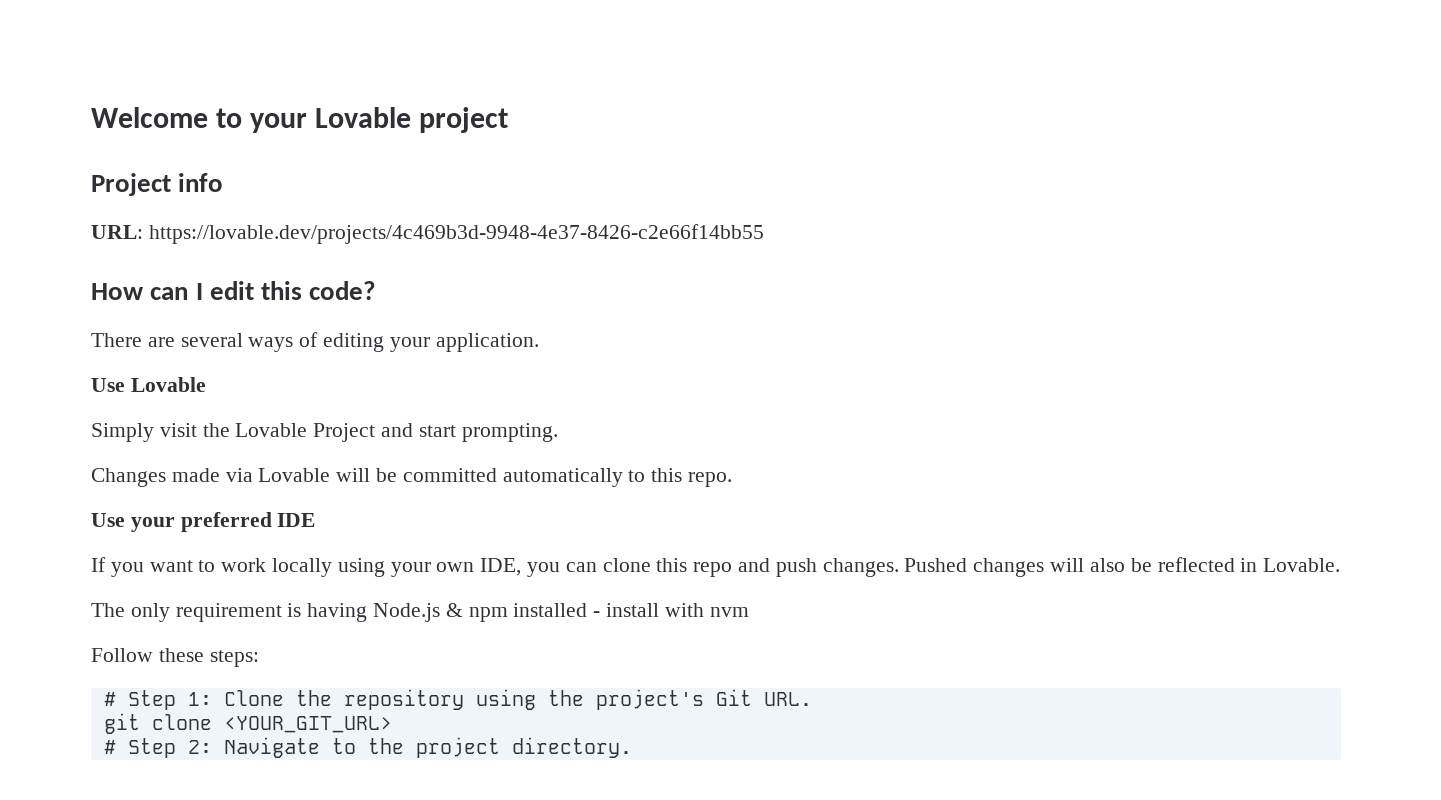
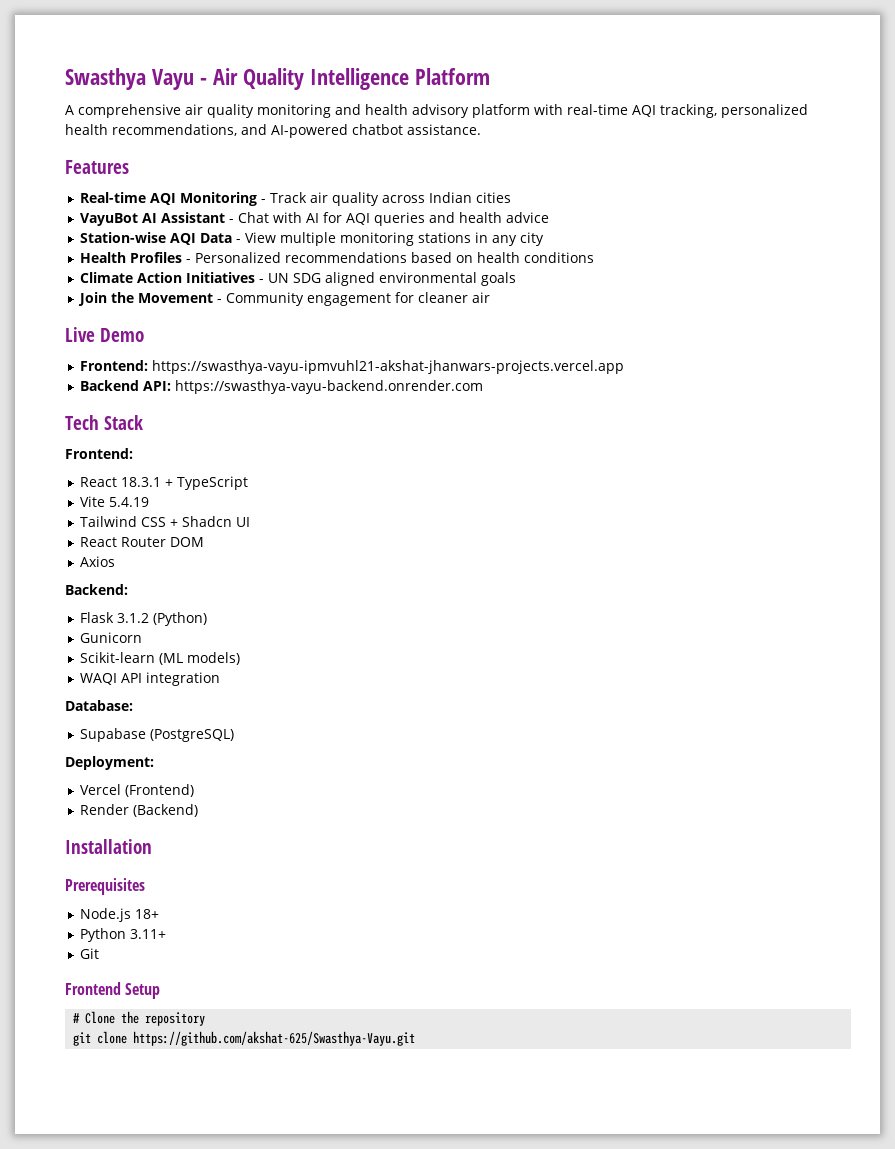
- Welcome to your Lovable project
- Project info
- URL: https://lovable.dev/projects/4c469b3d-9948-4e37-8426-c2e66f14bb55
- How can I edit this code?
- There are several ways of editing your application.
- Use Lovable
- Simply visit the Lovable Project and start prompting.
- Changes made via Lovable will be committed automatically to this repo.
- Use your preferred IDE
- If you want to work locally using your own IDE, you can clone this repo and push changes. Pushed changes will also be reflected in Lovable.
- The only requirement is having Node.js & npm installed - install with nvm
- Follow these steps:
- # Step 1: Clone the repository using the project's Git URL.
- git clone <YOUR_GIT_URL>
- # Step 2: Navigate to the project directory.
+ Swasthya Vayu - Air Quality Intelligence Platform
+ A comprehensive air quality monitoring and health advisory platform with real-time AQI tracking, personalized health recommendations, and AI-powered chatbot assistance.
+ Features
+ Real-time AQI Monitoring - Track air quality across Indian cities
+ VayuBot AI Assistant - Chat with AI for AQI queries and health advice
+ Station-wise AQI Data - View multiple monitoring stations in any city
+ Health Profiles - Personalized recommendations based on health conditions
+ Climate Action Initiatives - UN SDG aligned environmental goals
+ Join the Movement - Community engagement for cleaner air
+ Live Demo
+ Frontend: https://swasthya-vayu-ipmvuhl21-akshat-jhanwars-projects.vercel.app
+ Backend API: https://swasthya-vayu-backend.onrender.com
+ Tech Stack
+ Frontend:
+ React 18.3.1 + TypeScript
+ Vite 5.4.19
+ Tailwind CSS + Shadcn UI
+ React Router DOM
+ Axios
+ Backend:
+ Flask 3.1.2 (Python)
+ Gunicorn
+ Scikit-learn (ML models)
+ WAQI API integration
+ Database:
+ Supabase (PostgreSQL)
+ Deployment:
+ Vercel (Frontend)
+ Render (Backend)
+ Installation
+ Prerequisites
+ Node.js 18+
+ Python 3.11+
+ Git
+ Frontend Setup
+ # Clone the repository
+ git clone https://github.com/akshat-625/Swasthya-Vayu.git

